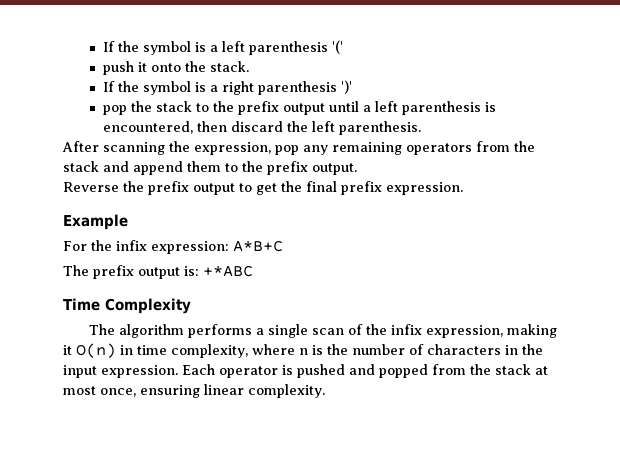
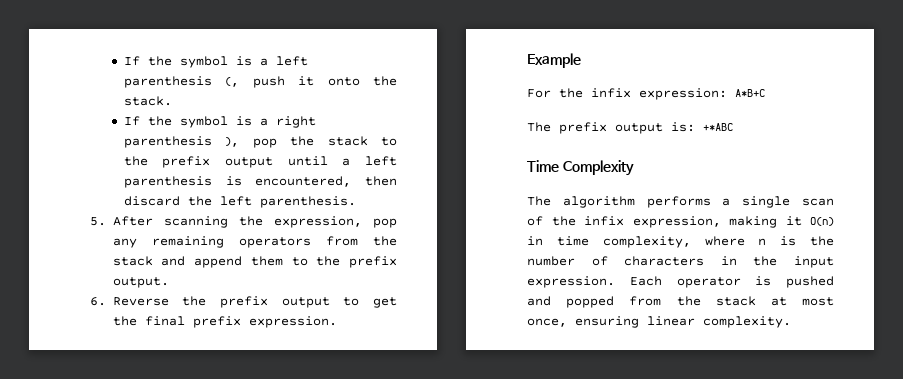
- If the symbol is a left parenthesis '('
- push it onto the stack.
+ If the symbol is a left parenthesis (, push it onto the stack.
- If the symbol is a right parenthesis ')'
- pop the stack to the prefix output until a left parenthesis is encountered, then discard the left parenthesis.
+ If the symbol is a right parenthesis ), pop the stack to the prefix output until a left parenthesis is encountered, then discard the left parenthesis.
- After scanning the expression, pop any remaining operators from the stack and append them to the prefix output.
+ 5. After scanning the expression, pop any remaining operators from the stack and append them to the prefix output.
- Reverse the prefix output to get the final prefix expression.
+ 6. Reverse the prefix output to get the final prefix expression.

